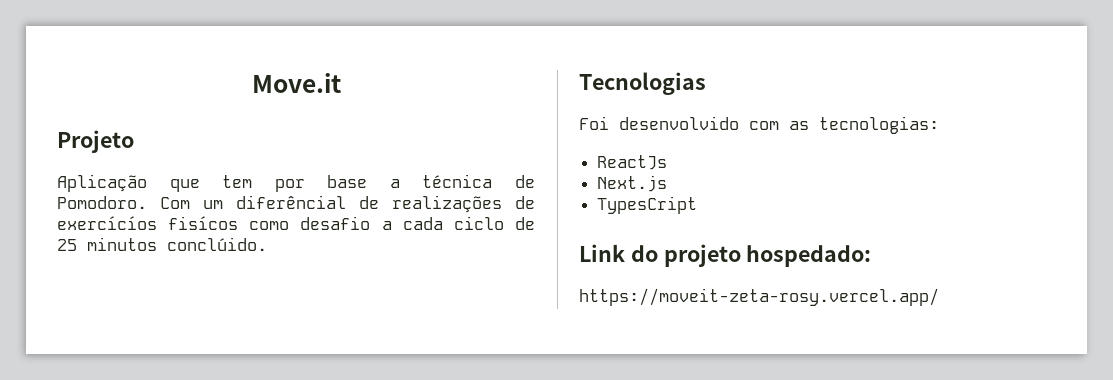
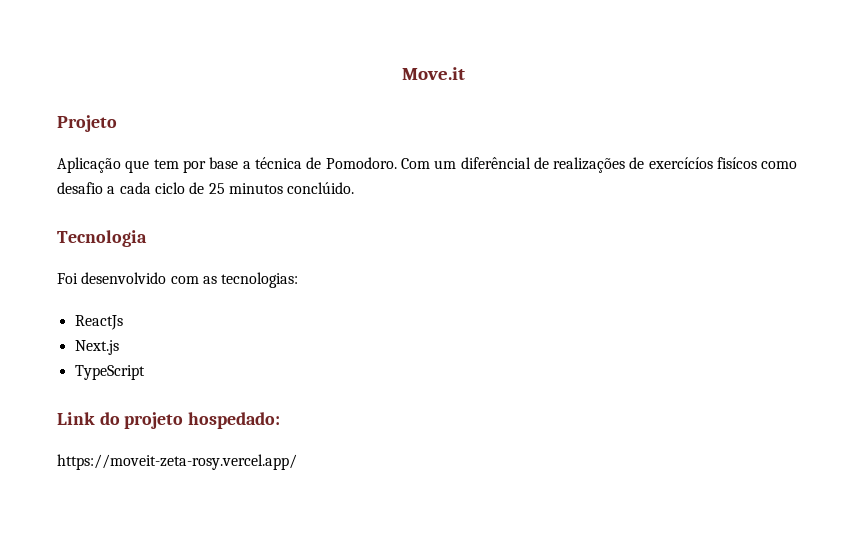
- Tecnologias
+ Tecnologia
- TypesCript
+ TypeScript

